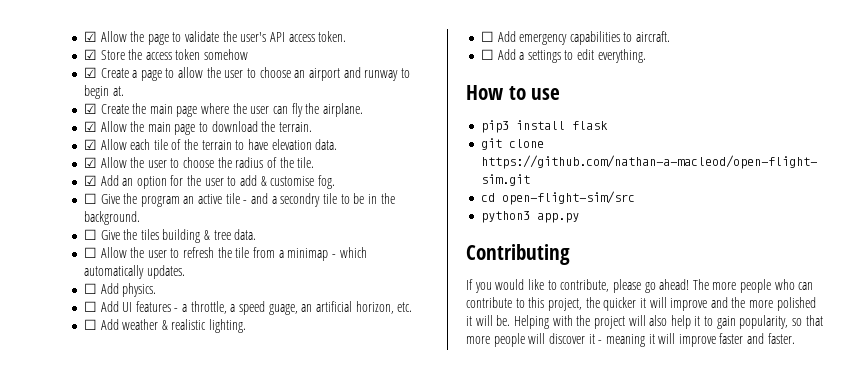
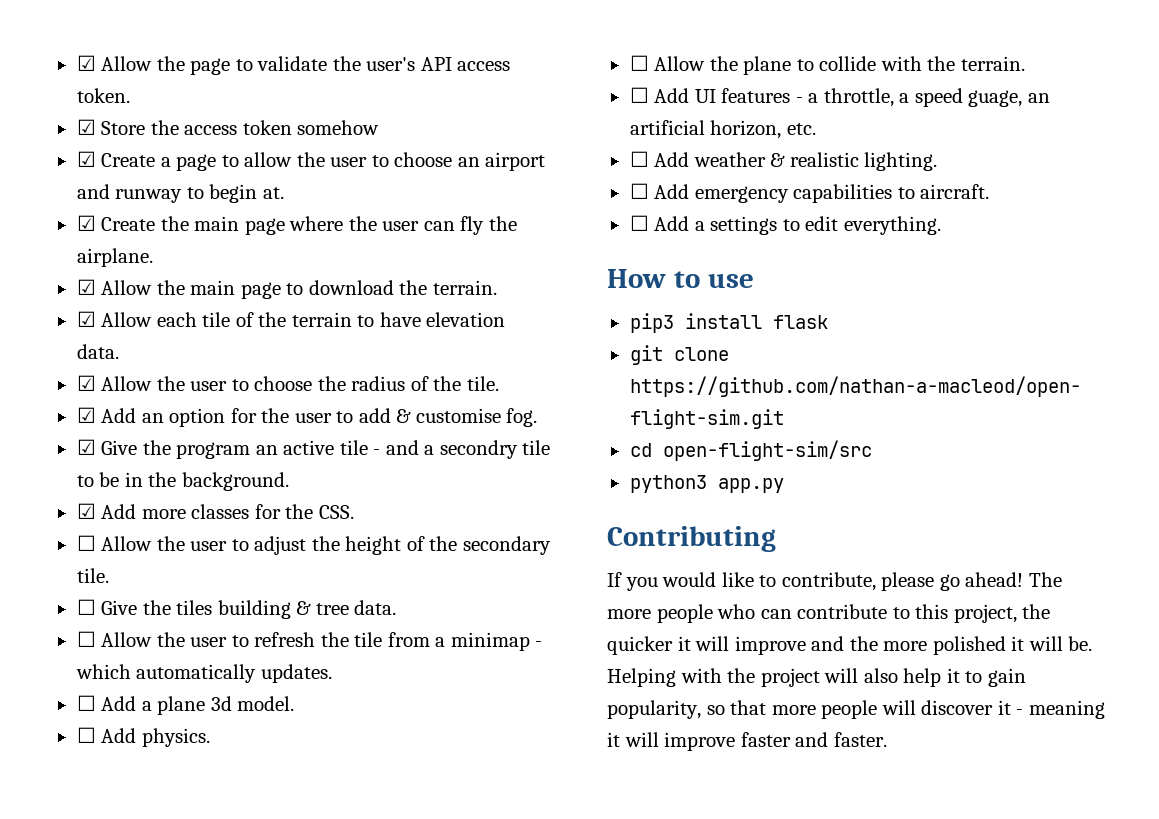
- ☐ Give the program an active tile - and a secondry tile to be in the background.
+ ☑ Give the program an active tile - and a secondry tile to be in the background.
+ ☑ Add more classes for the CSS.
+ ☐ Allow the user to adjust the height of the secondary tile.
+ ☐ Add a plane 3d model.
  ☐ Add physics.
+ ☐ Allow the plane to collide with the terrain.

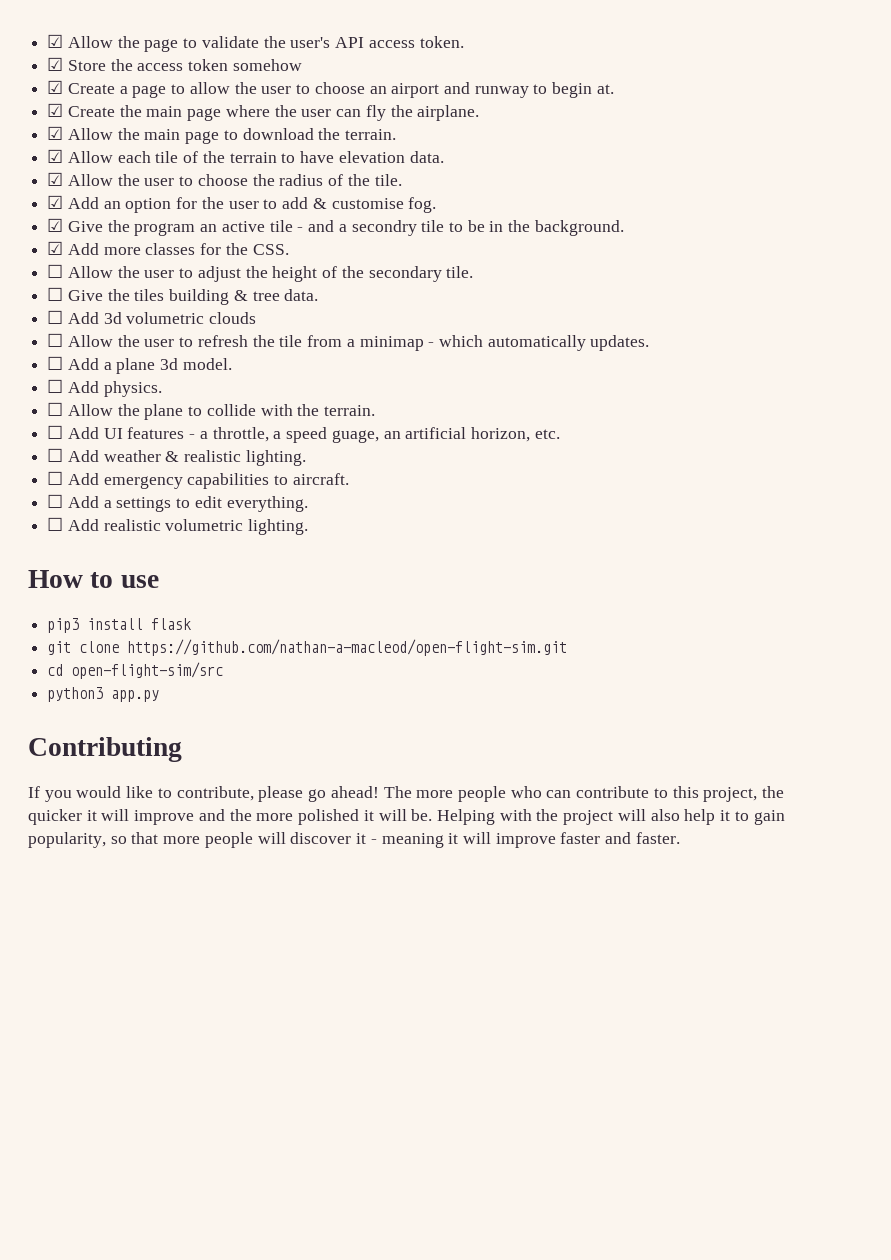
+ ☐ Add 3d volumetric clouds
+ ☐ Add realistic volumetric lighting.

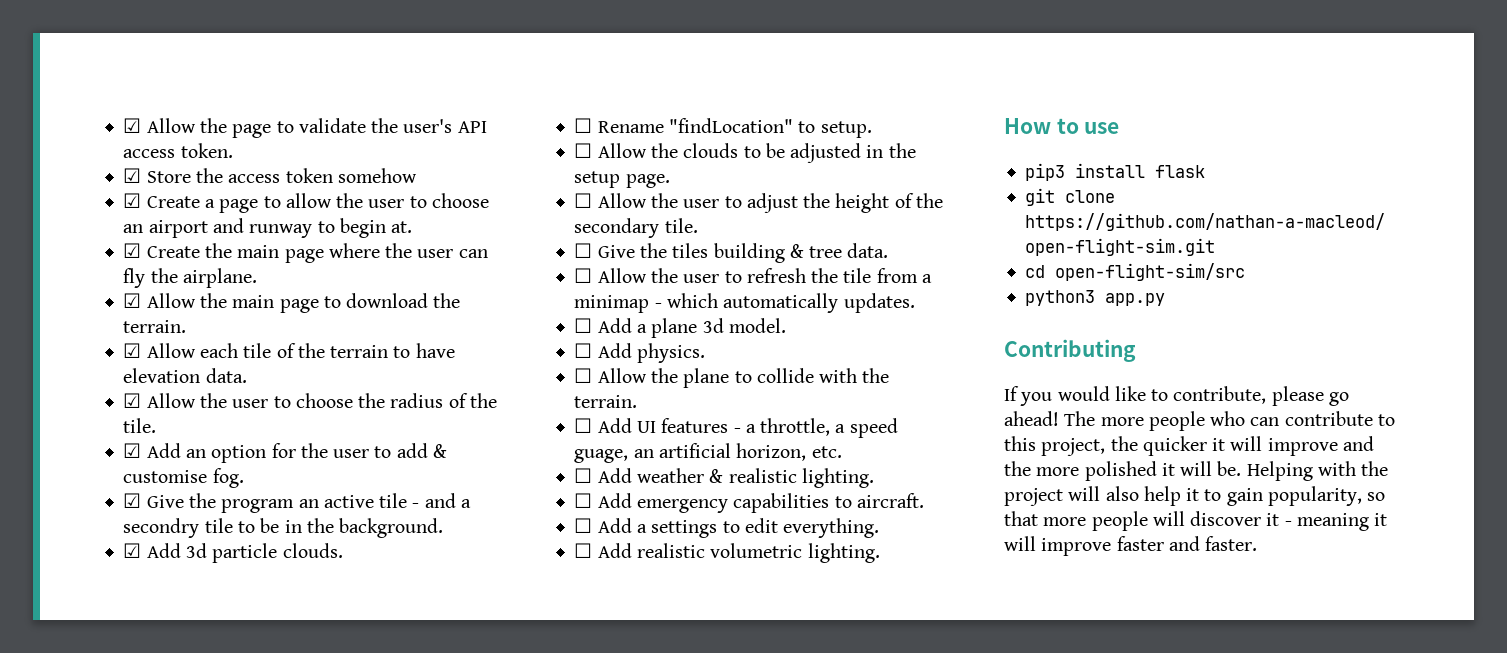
- ☑ Add more classes for the CSS.
+ ☑ Add 3d particle clouds.
+ ☐ Rename "findLocation" to setup.
+ ☐ Allow the clouds to be adjusted in the setup page.
- ☐ Add 3d volumetric clouds

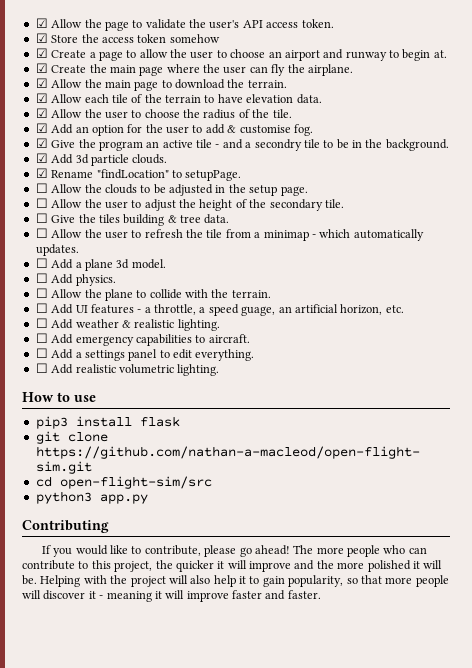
- ☐ Rename "findLocation" to setup.
+ ☑ Rename "findLocation" to setupPage.
- ☐ Add a settings to edit everything.
+ ☐ Add a settings panel to edit everything.

